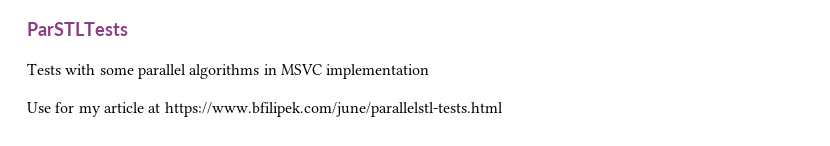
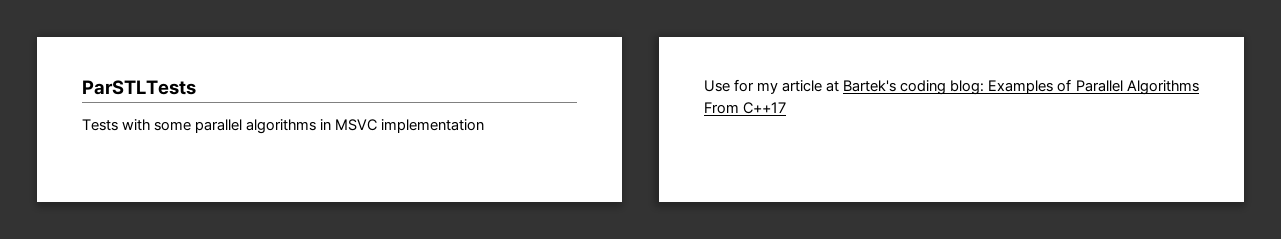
- Use for my article at https://www.bfilipek.com/june/parallelstl-tests.html
+ Use for my article at Bartek's coding blog: Examples of Parallel Algorithms From C++17

